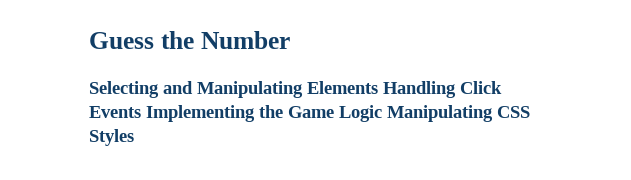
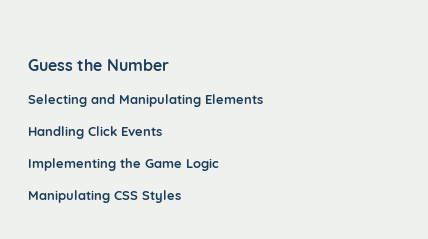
- Selecting and Manipulating Elements Handling Click Events Implementing the Game Logic Manipulating CSS Styles
+ Selecting and Manipulating Elements
+ Handling Click Events
+ Implementing the Game Logic
+ Manipulating CSS Styles

